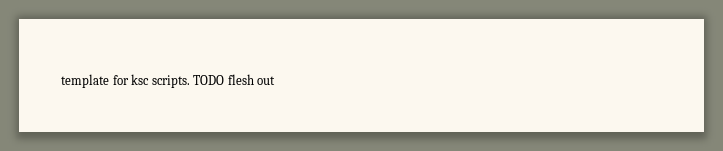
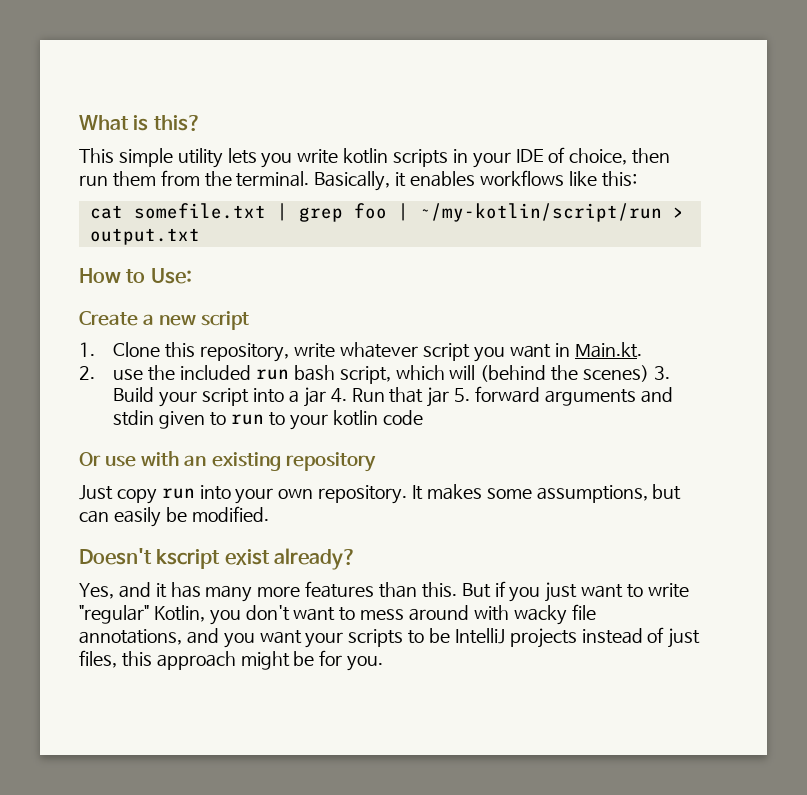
- template for ksc scripts. TODO flesh out
+ What is this?
+ This simple utility lets you write kotlin scripts in your IDE of choice, then run them from the terminal. Basically, it enables workflows like this:
+ cat somefile.txt | grep foo | ~/my-kotlin/script/run > output.txt
+ How to Use:
+ Create a new script
+ 1. Clone this repository, write whatever script you want in Main.kt.
+ 2. use the included run bash script, which will (behind the scenes) 3. Build your script into a jar 4. Run that jar 5. forward arguments and stdin given to run to your kotlin code
+ Or use with an existing repository
+ Just copy run into your own repository. It makes some assumptions, but can easily be modified.
+ Doesn't kscript exist already?
+ Yes, and it has many more features than this. But if you just want to write "regular" Kotlin, you don't want to mess around with wacky file annotations, and you want your scripts to be IntelliJ projects instead of just files, this approach might be for you.

